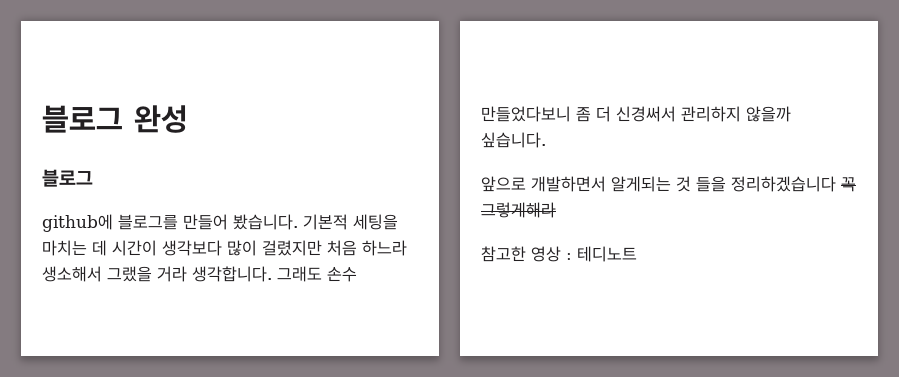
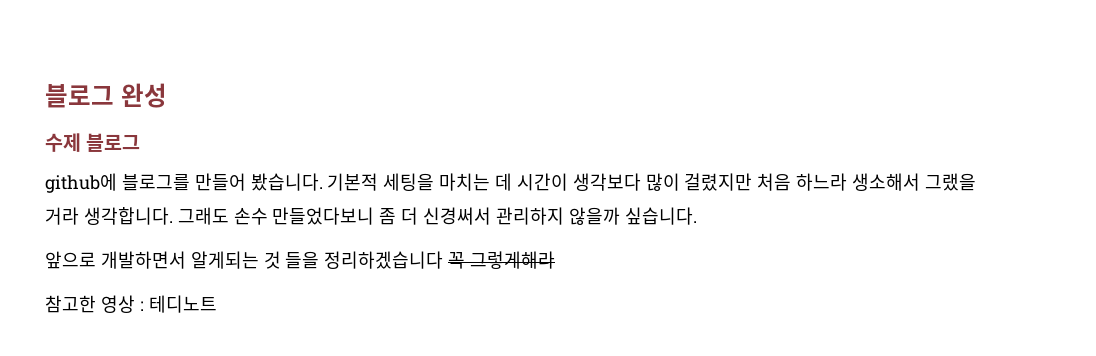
  블로그 완성
- 블로그
+ 수제 블로그

